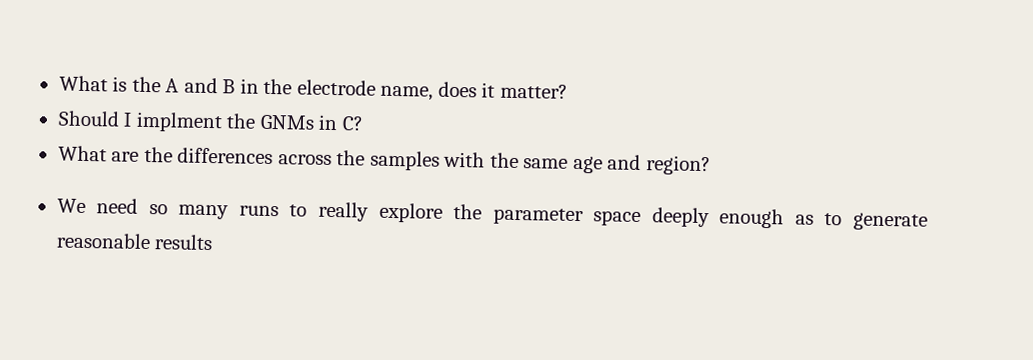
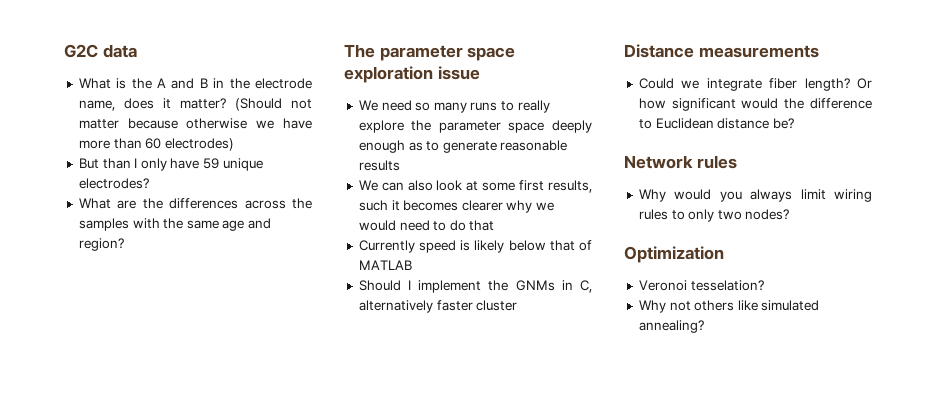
+ G2C data
- What is the A and B in the electrode name, does it matter?
- Should I implment the GNMs in C?
+ What is the A and B in the electrode name, does it matter? (Should not matter because otherwise we have more than 60 electrodes)
+ But than I only have 59 unique electrodes?
+ The parameter space exploration issue
+ We can also look at some first results, such it becomes clearer why we would need to do that
+ Currently speed is likely below that of MATLAB
+ Should I implement the GNMs in C, alternatively faster cluster
+ Distance measurements
+ Could we integrate fiber length? Or how significant would the difference to Euclidean distance be?
+ Network rules
+ Why would you always limit wiring rules to only two nodes?
+ Optimization
+ Veronoi tesselation?
+ Why not others like simulated annealing?

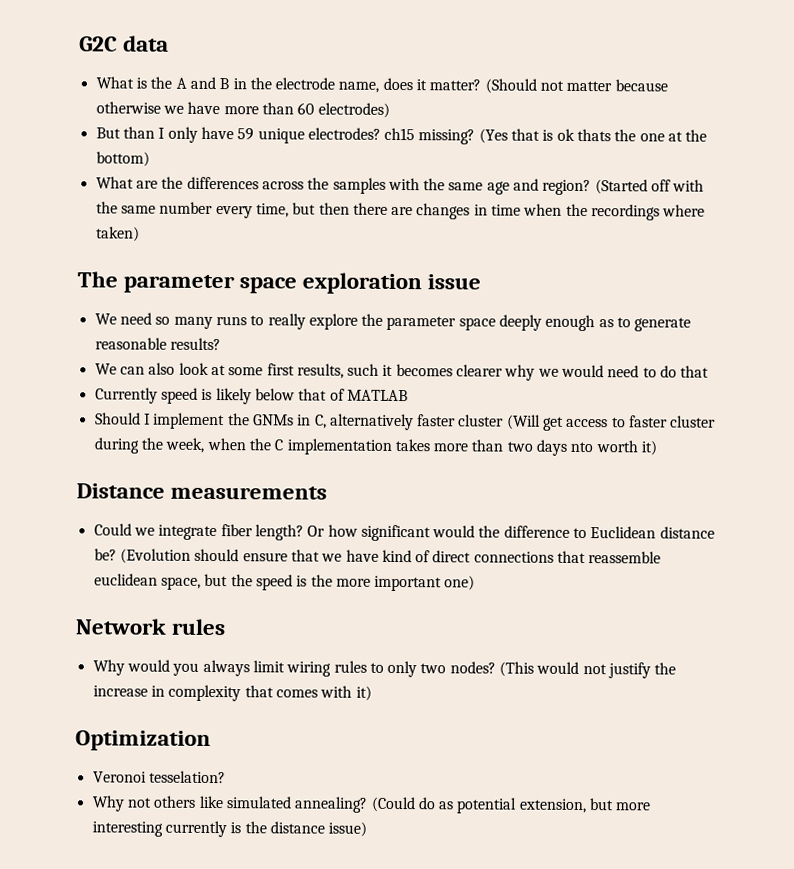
- But than I only have 59 unique electrodes?
+ But than I only have 59 unique electrodes? ch15 missing? (Yes that is ok thats the one at the bottom)
+ (Started off with the same number every time, but then there are changes in time when the recordings where taken)
- We need so many runs to really explore the parameter space deeply enough as to generate reasonable results
+ We need so many runs to really explore the parameter space deeply enough as to generate reasonable results?
- Should I implement the GNMs in C, alternatively faster cluster
+ Should I implement the GNMs in C, alternatively faster cluster (Will get access to faster cluster during the week, when the C implementation takes more than two days nto worth it)
+ (Evolution should ensure that we have kind of direct connections that reassemble euclidean space, but the speed is the more important one)
+ (This would not justify the increase in complexity that comes with it)
+ (Could do as potential extension, but more interesting currently is the distance issue)

